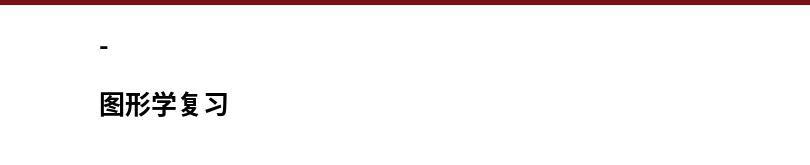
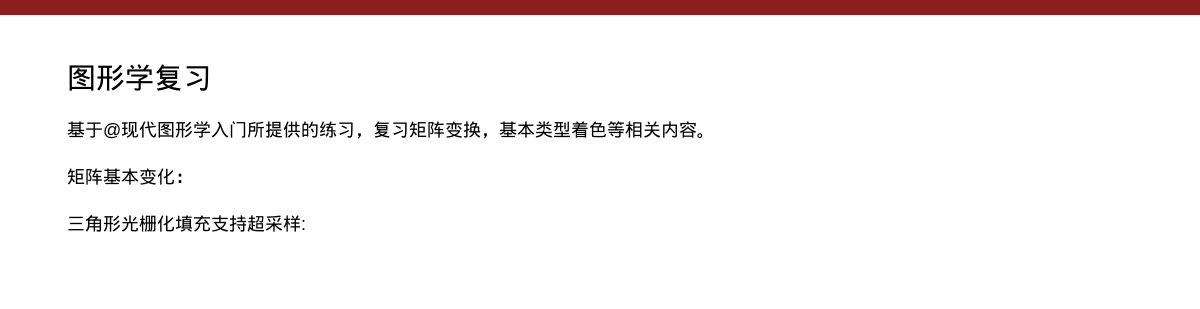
- -
+ 基于@现代图形学入门所提供的练习，复习矩阵变换，基本类型着色等相关内容。
+ 矩阵基本变化：
+ 三角形光栅化填充支持超采样:

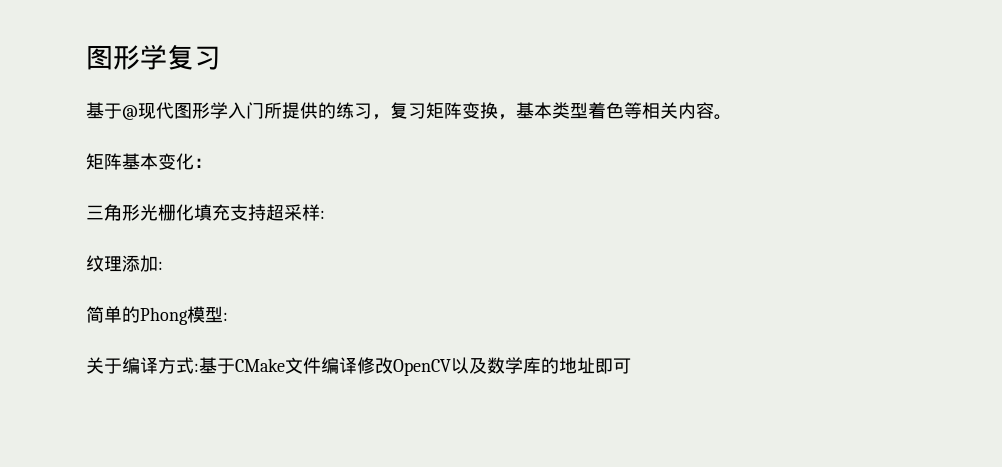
+ 纹理添加:
+ 简单的Phong模型:
+ 关于编译方式:基于CMake文件编译修改OpenCV以及数学库的地址即可

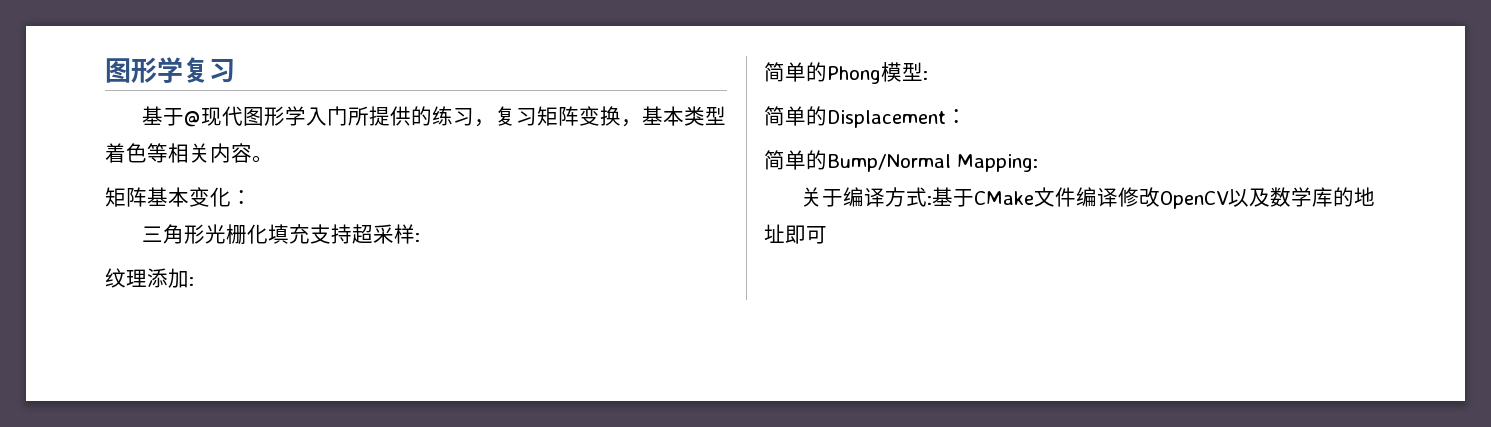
+ 简单的Displacement：
+ 简单的Bump/Normal Mapping:

